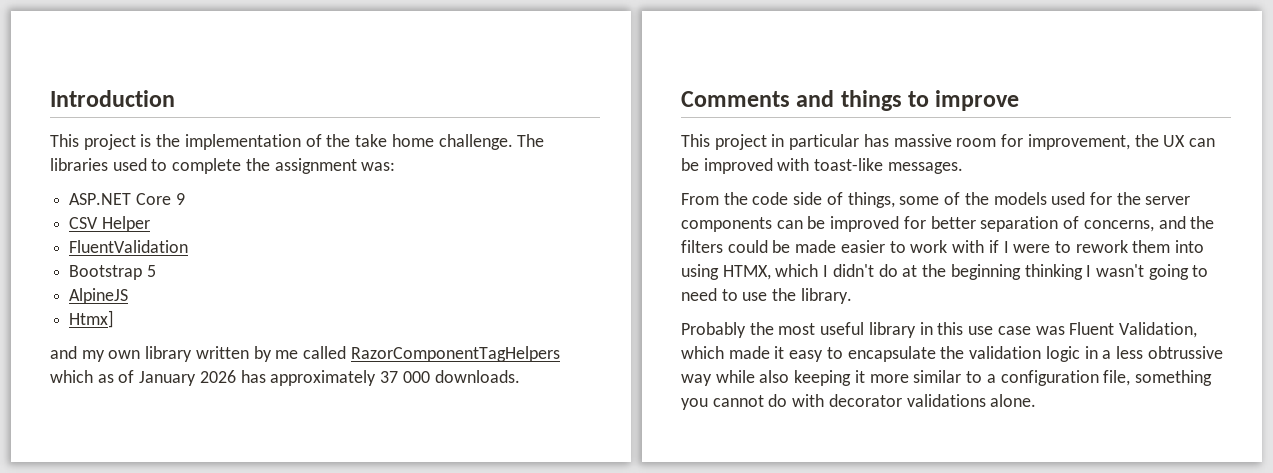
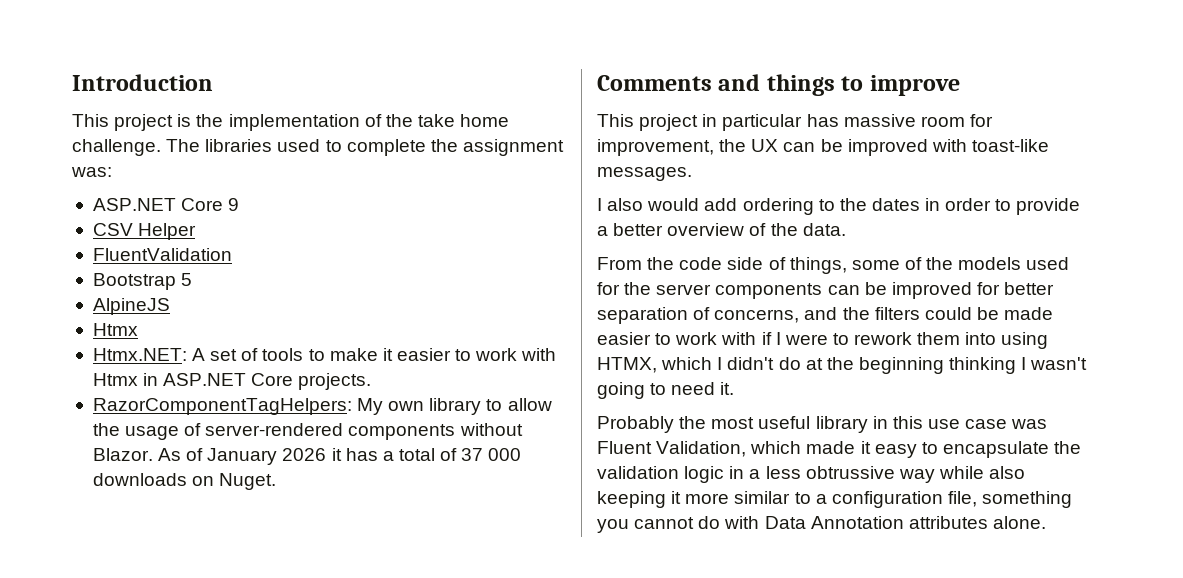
  AlpineJS
- Htmx]
- and my own library written by me called RazorComponentTagHelpers which as of January 2026 has approximately 37 000 downloads.
+ Htmx
+ Htmx.NET: A set of tools to make it easier to work with Htmx in ASP.NET Core projects.
+ RazorComponentTagHelpers: My own library to allow the usage of server-rendered components without Blazor. As of January 2026 it has a total of 37 000 downloads on Nuget.
+ I also would add ordering to the dates in order to provide a better overview of the data.
- From the code side of things, some of the models used for the server components can be improved for better separation of concerns, and the filters could be made easier to work with if I were to rework them into using HTMX, which I didn't do at the beginning thinking I wasn't going to need to use the library.
+ From the code side of things, some of the models used for the server components can be improved for better separation of concerns, and the filters could be made easier to work with if I were to rework them into using HTMX, which I didn't do at the beginning thinking I wasn't going to need it.
- Probably the most useful library in this use case was Fluent Validation, which made it easy to encapsulate the validation logic in a less obtrussive way while also keeping it more similar to a configuration file, something you cannot do with decorator validations alone.
+ Probably the most useful library in this use case was Fluent Validation, which made it easy to encapsulate the validation logic in a less obtrussive way while also keeping it more similar to a configuration file, something you cannot do with Data Annotation attributes alone.

